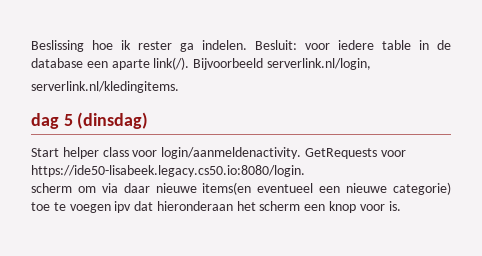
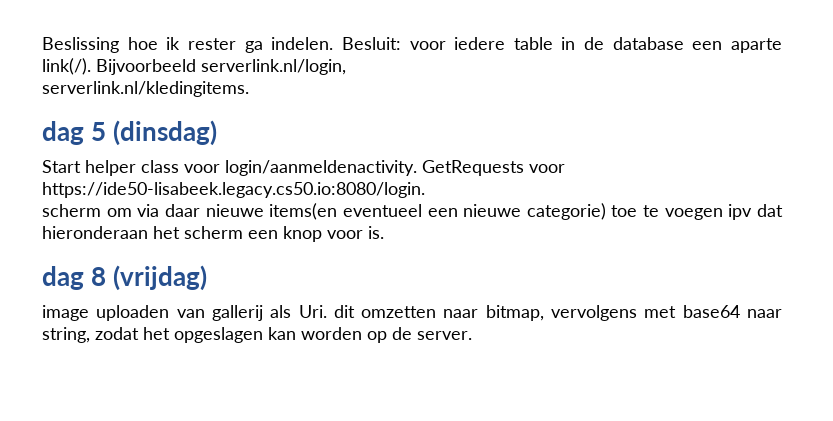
+ dag 8 (vrijdag)
+ image uploaden van gallerij als Uri. dit omzetten naar bitmap, vervolgens met base64 naar string, zodat het opgeslagen kan worden op de server.

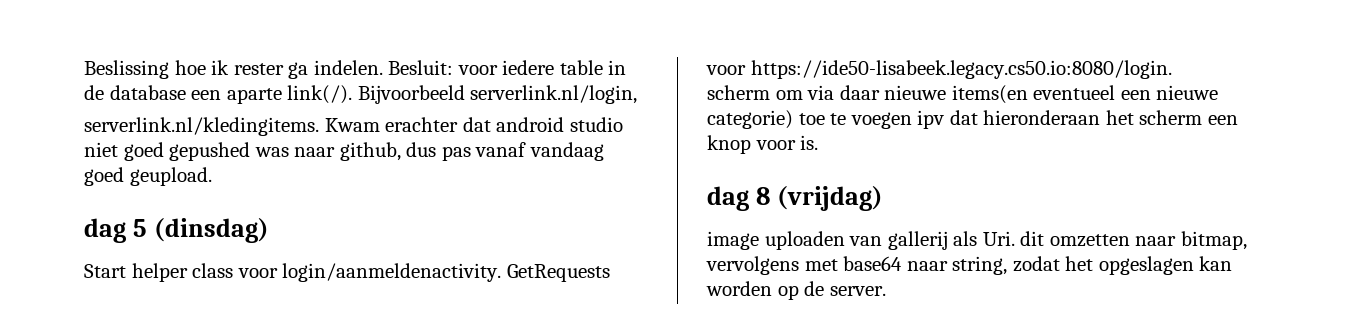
- serverlink.nl/kledingitems.
+ serverlink.nl/kledingitems. Kwam erachter dat android studio niet goed gepushed was naar github, dus pas vanaf vandaag goed geupload.

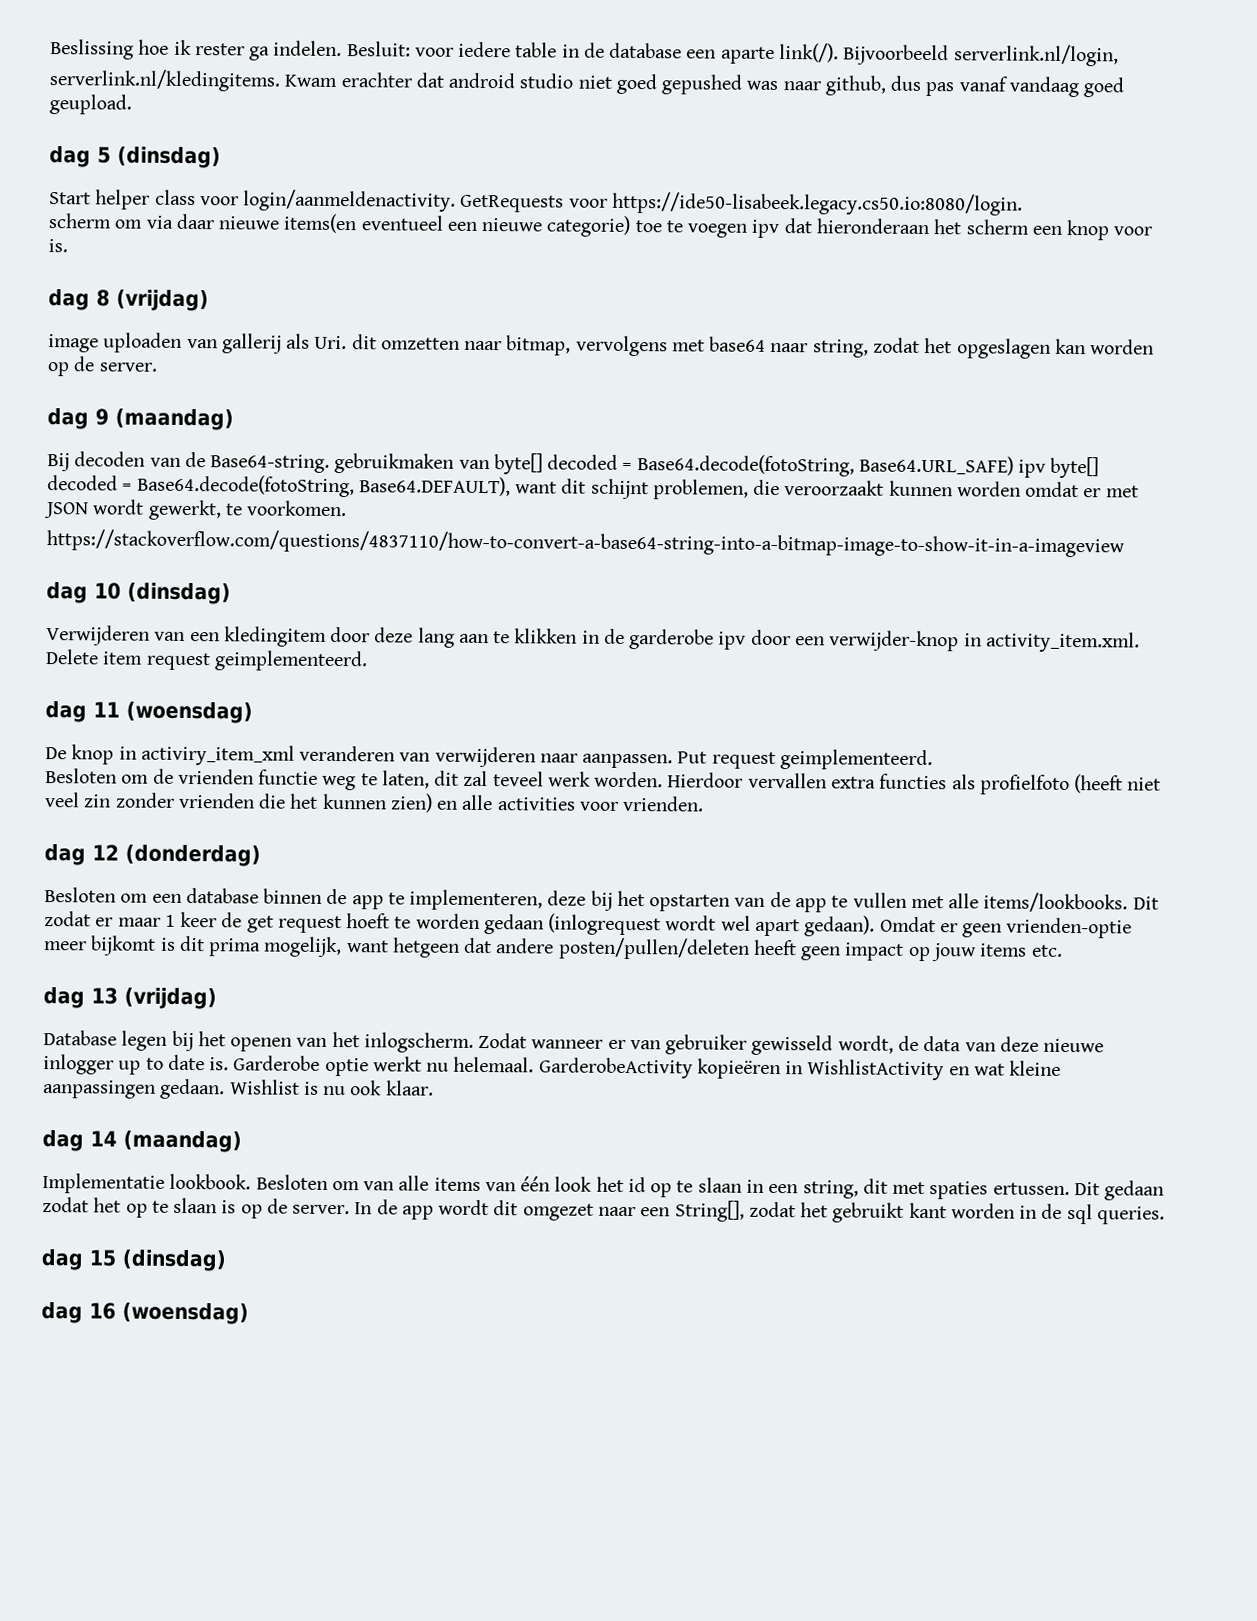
+ dag 9 (maandag)
+ Bij decoden van de Base64-string. gebruikmaken van byte[] decoded = Base64.decode(fotoString, Base64.URL_SAFE) ipv byte[] decoded = Base64.decode(fotoString, Base64.DEFAULT), want dit schijnt problemen, die veroorzaakt kunnen worden omdat er met JSON wordt gewerkt, te voorkomen.
+ https://stackoverflow.com/questions/4837110/how-to-convert-a-base64-string-into-a-bitmap-image-to-show-it-in-a-imageview
+ dag 10 (dinsdag)
+ Verwijderen van een kledingitem door deze lang aan te klikken in de garderobe ipv door een verwijder-knop in activity_item.xml. Delete item request geimplementeerd.
+ dag 11 (woensdag)
+ De knop in activiry_item_xml veranderen van verwijderen naar aanpassen. Put request geimplementeerd.
+ Besloten om de vrienden functie weg te laten, dit zal teveel werk worden. Hierdoor vervallen extra functies als profielfoto (heeft niet veel zin zonder vrienden die het kunnen zien) en alle activities voor vrienden.
+ dag 12 (donderdag)
+ Besloten om een database binnen de app te implementeren, deze bij het opstarten van de app te vullen met alle items/lookbooks. Dit zodat er maar 1 keer de get request hoeft te worden gedaan (inlogrequest wordt wel apart gedaan). Omdat er geen vrienden-optie meer bijkomt is dit prima mogelijk, want hetgeen dat andere posten/pullen/deleten heeft geen impact op jouw items etc.
+ dag 13 (vrijdag)
+ Database legen bij het openen van het inlogscherm. Zodat wanneer er van gebruiker gewisseld wordt, de data van deze nieuwe inlogger up to date is. Garderobe optie werkt nu helemaal. GarderobeActivity kopieëren in WishlistActivity en wat kleine aanpassingen gedaan. Wishlist is nu ook klaar.
+ dag 14 (maandag)
+ Implementatie lookbook. Besloten om van alle items van één look het id op te slaan in een string, dit met spaties ertussen. Dit gedaan zodat het op te slaan is op de server. In de app wordt dit omgezet naar een String[], zodat het gebruikt kant worden in de sql queries.
+ dag 15 (dinsdag)
+ dag 16 (woensdag)

